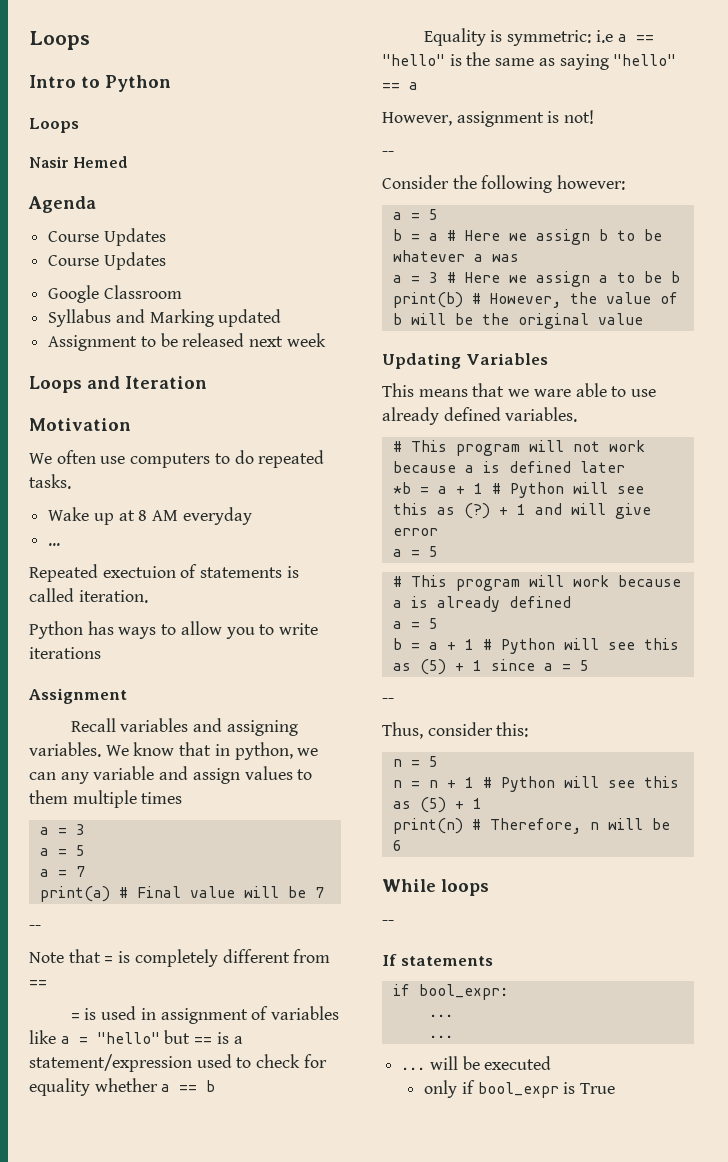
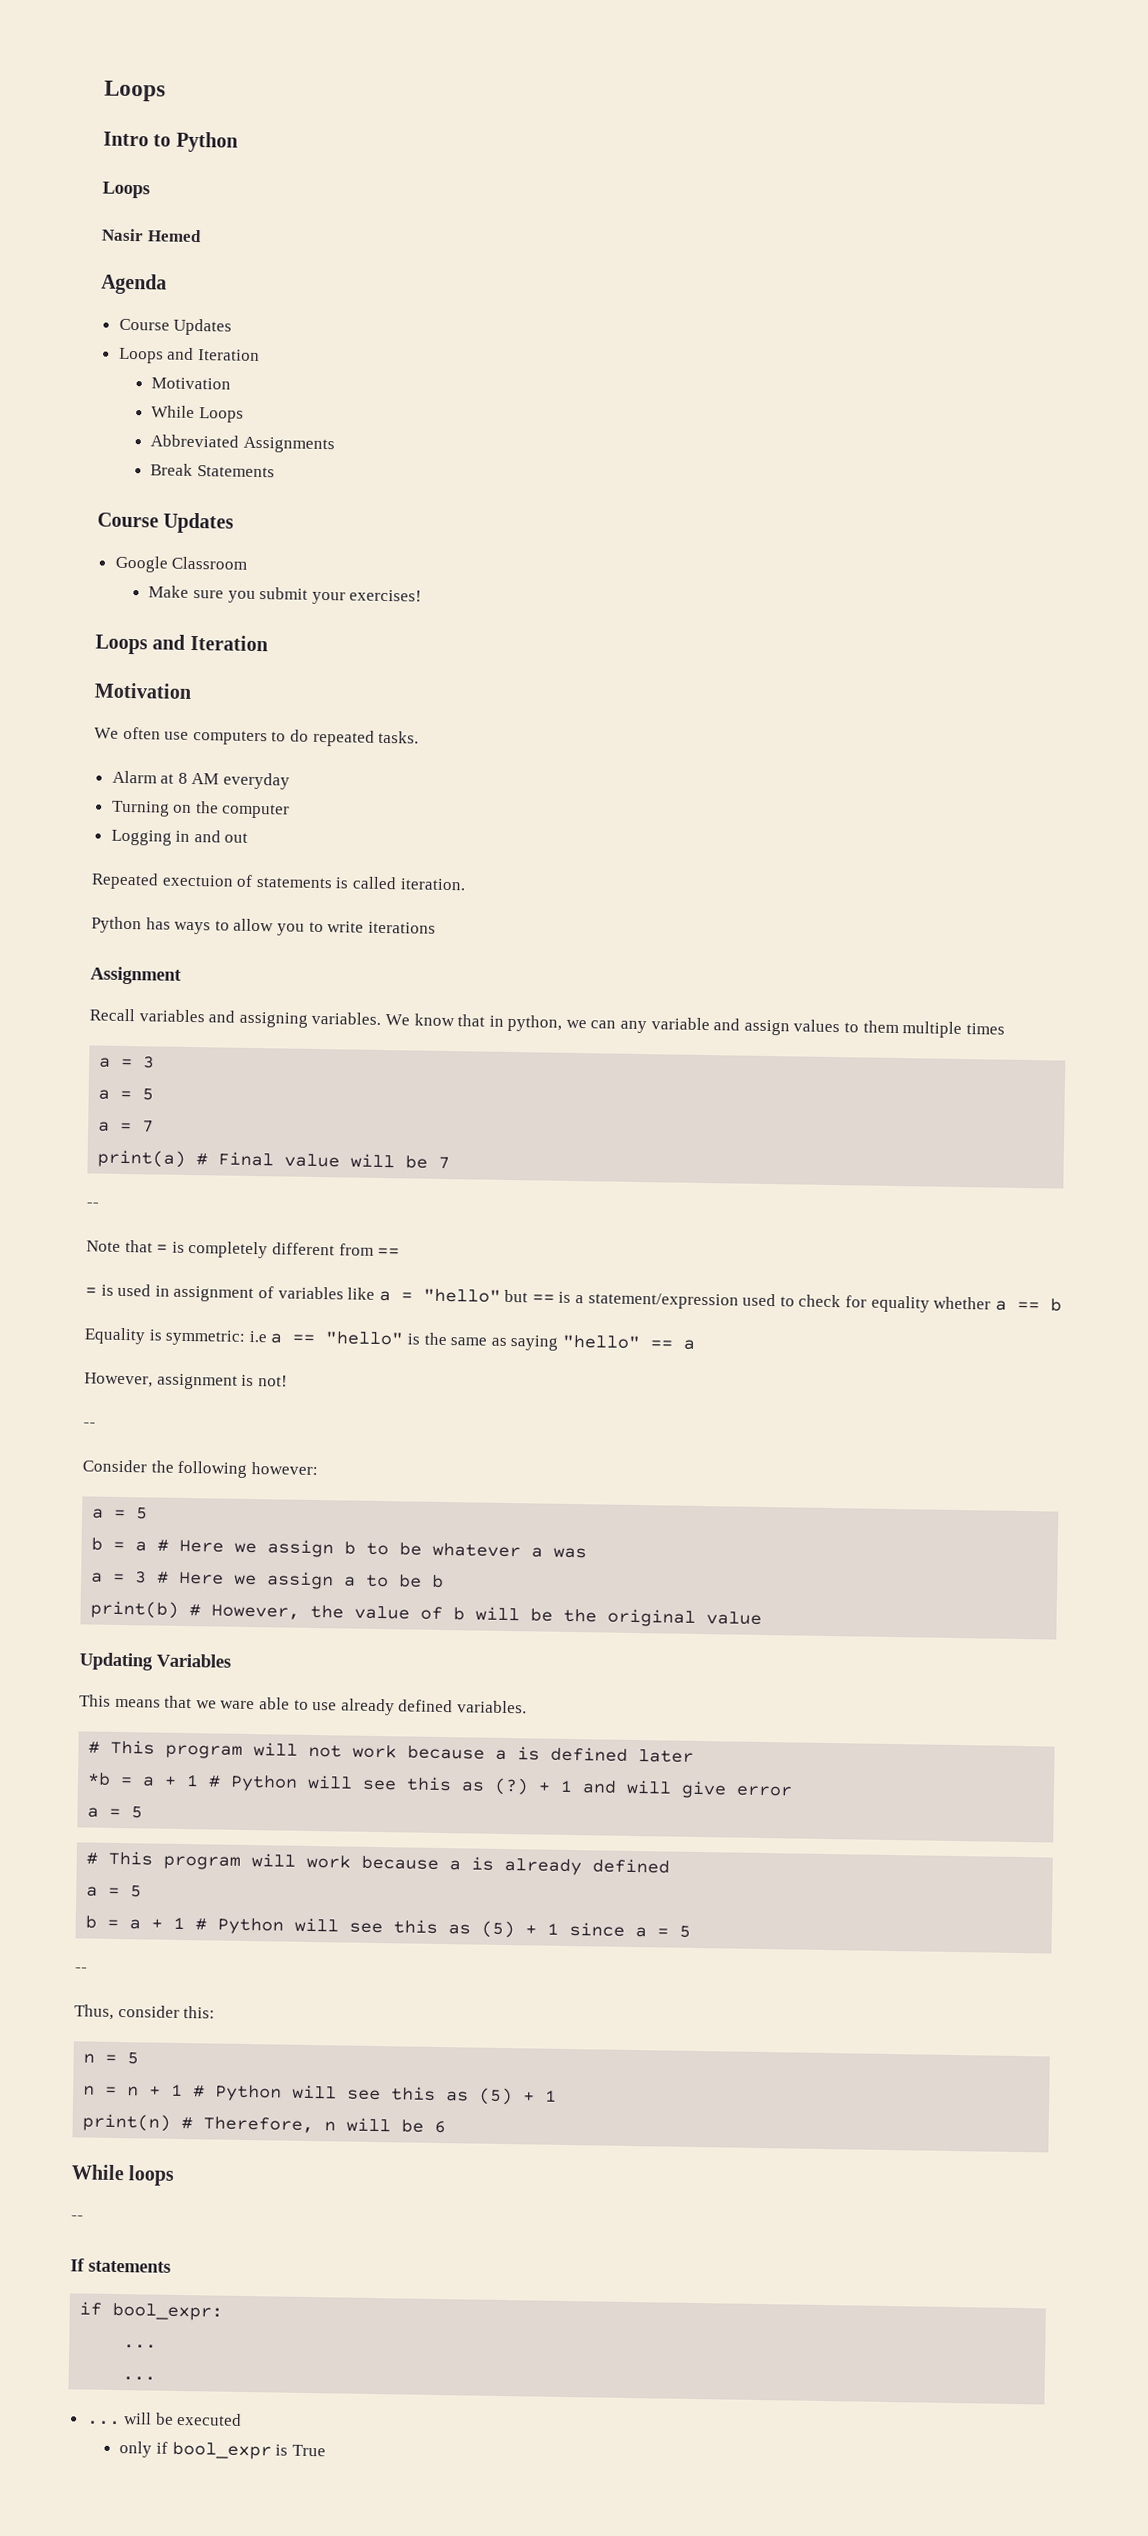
  Agenda
  Course Updates
+ Loops and Iteration
+ Motivation
+ While Loops
+ Abbreviated Assignments
+ Break Statements
  Course Updates
  Google Classroom
- Syllabus and Marking updated
- Assignment to be released next week
+ Make sure you submit your exercises!
- Wake up at 8 AM everyday
- ...
+ Alarm at 8 AM everyday
+ Turning on the computer
+ Logging in and out

